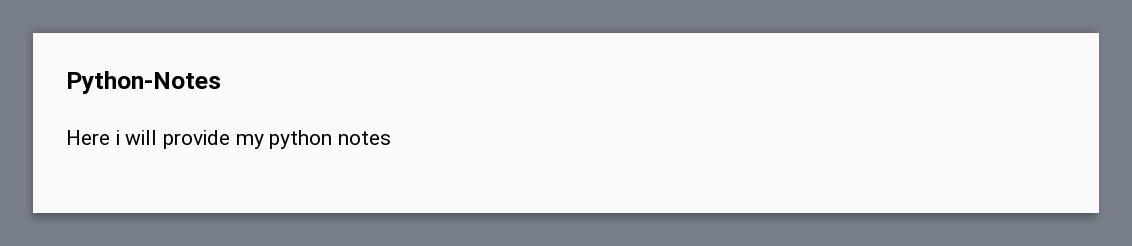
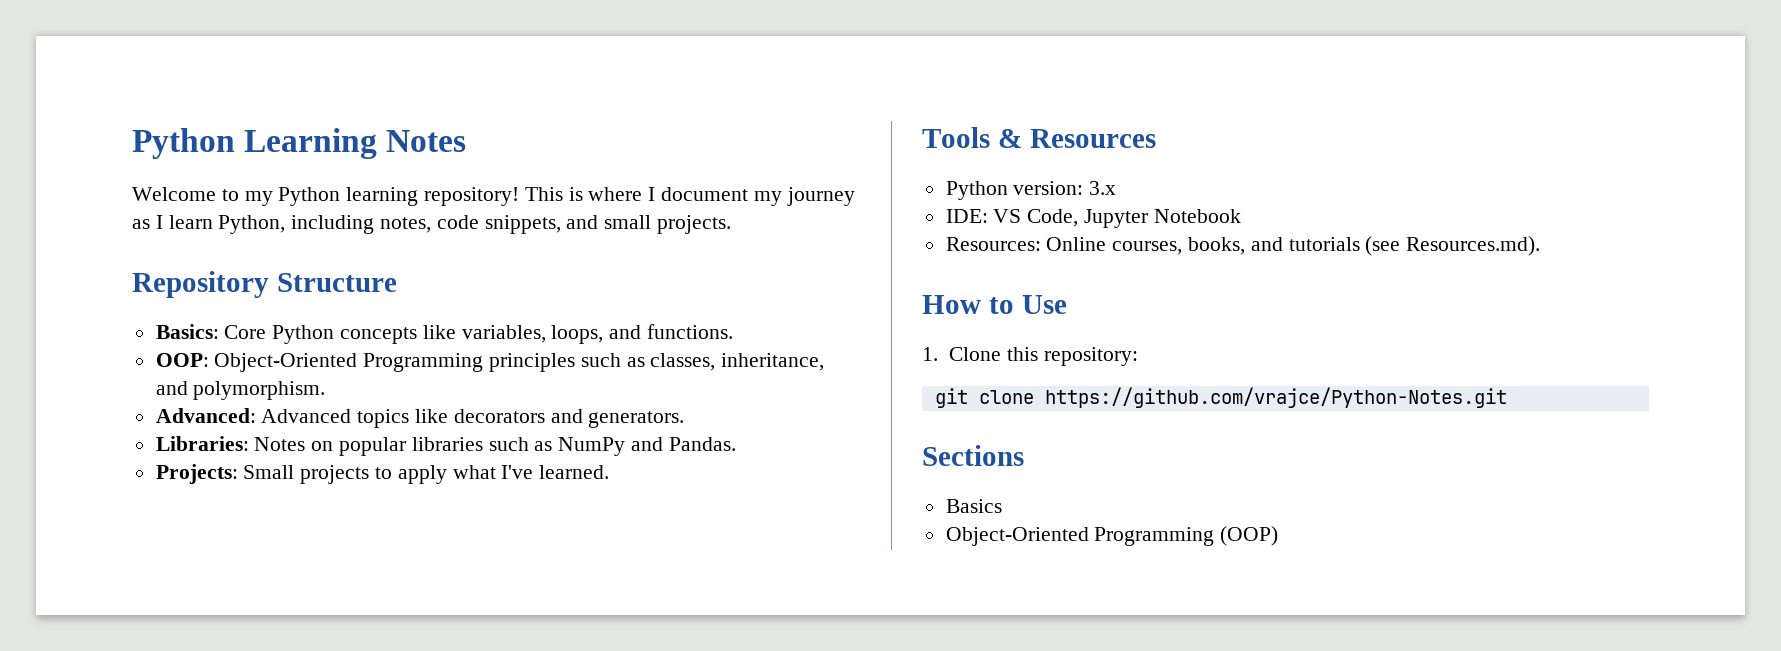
- Python-Notes
- Here i will provide my python notes
+ Python Learning Notes
+ Welcome to my Python learning repository! This is where I document my journey as I learn Python, including notes, code snippets, and small projects.
+ Repository Structure
+ Basics: Core Python concepts like variables, loops, and functions.
+ OOP: Object-Oriented Programming principles such as classes, inheritance, and polymorphism.
+ Advanced: Advanced topics like decorators and generators.
+ Libraries: Notes on popular libraries such as NumPy and Pandas.
+ Projects: Small projects to apply what I've learned.
+ Tools & Resources
+ Python version: 3.x
+ IDE: VS Code, Jupyter Notebook
+ Resources: Online courses, books, and tutorials (see Resources.md).
+ How to Use
+ 1. Clone this repository:
+ git clone https://github.com/vrajce/Python-Notes.git
+ Sections
+ Basics
+ Object-Oriented Programming (OOP)

